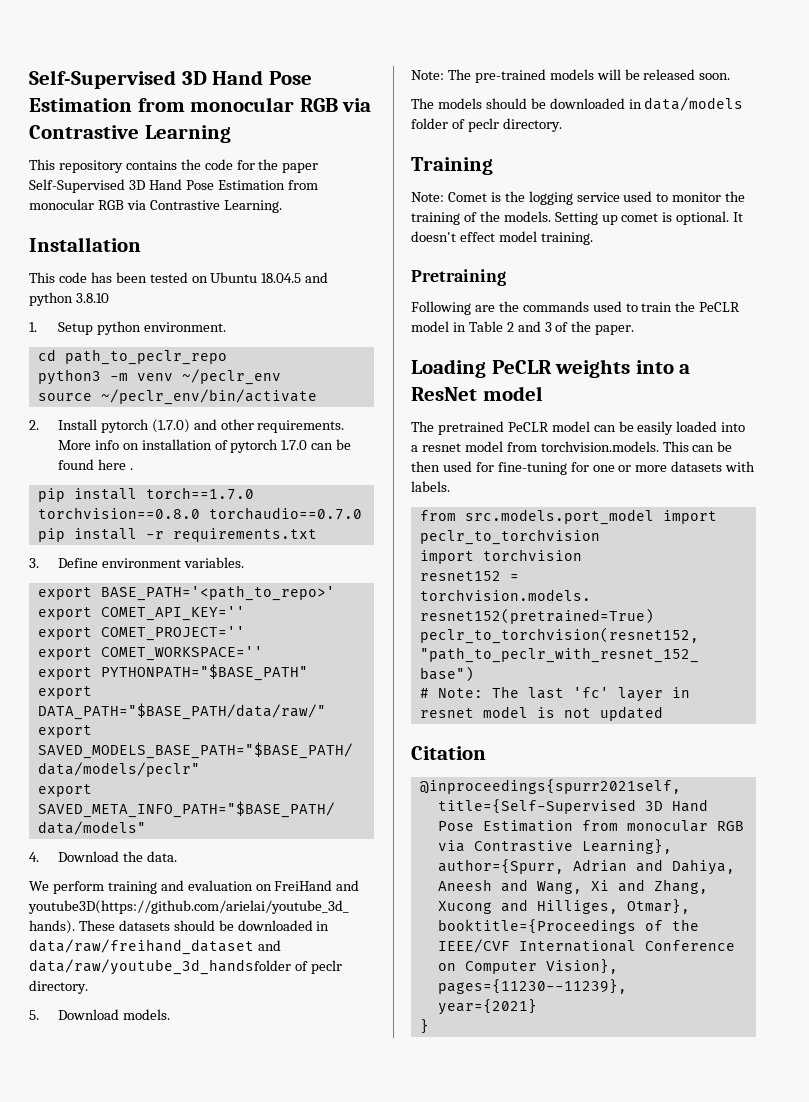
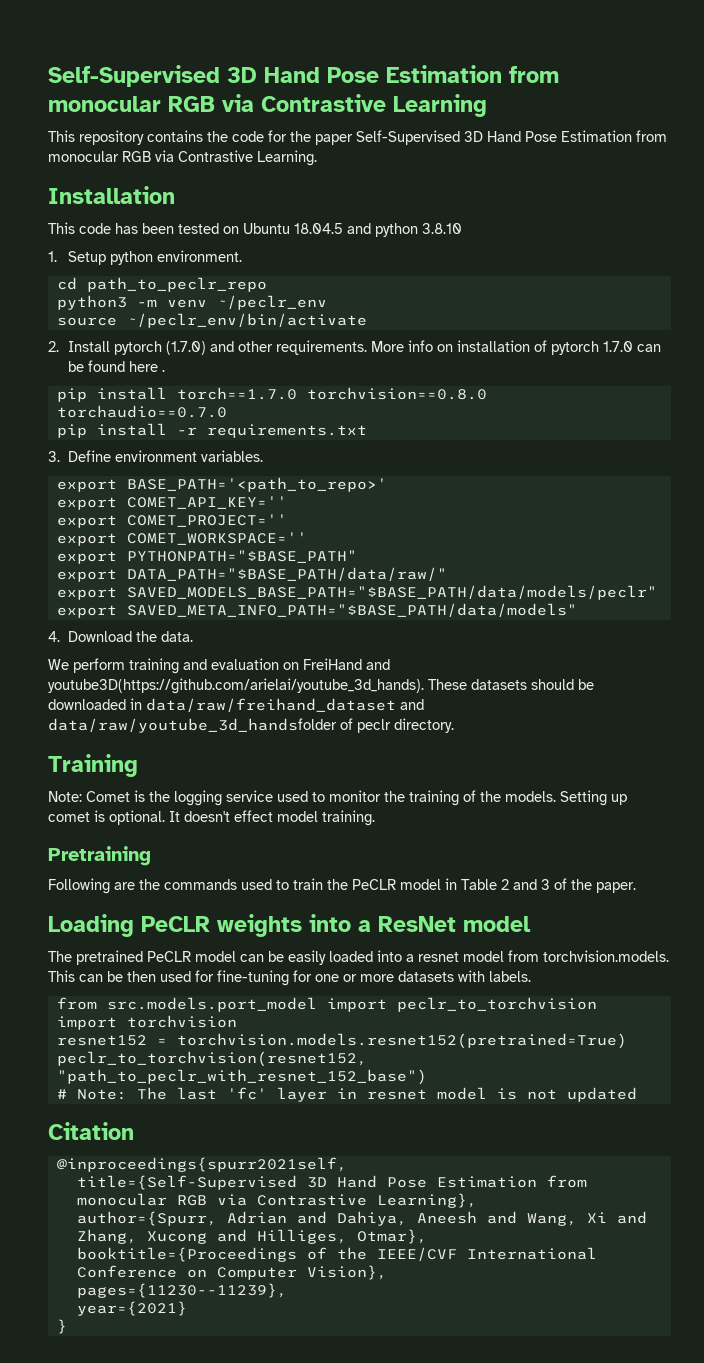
- 5. Download models.
- Note: The pre-trained models will be released soon.
- The models should be downloaded in data/models folder of peclr directory.

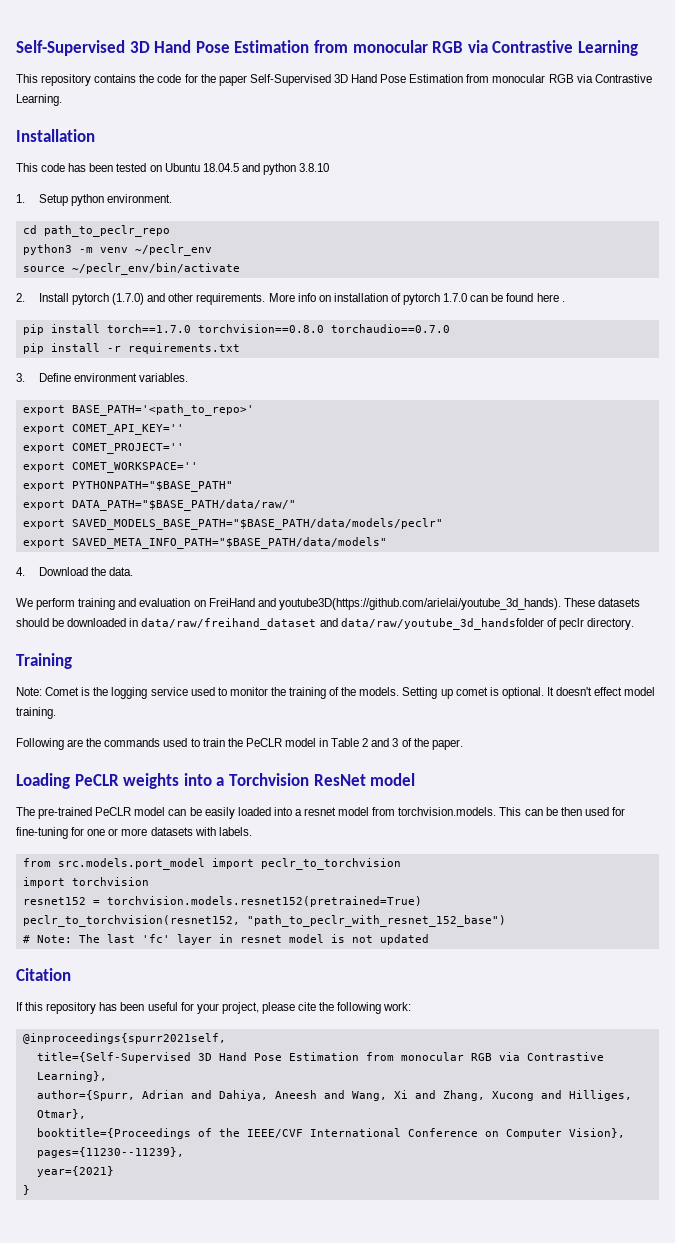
- Pretraining
- Loading PeCLR weights into a ResNet model
+ Loading PeCLR weights into a Torchvision ResNet model
- The pretrained PeCLR model can be easily loaded into a resnet model from torchvision.models. This can be then used for fine-tuning for one or more datasets with labels.
+ The pre-trained PeCLR model can be easily loaded into a resnet model from torchvision.models. This can be then used for fine-tuning for one or more datasets with labels.
+ If this repository has been useful for your project, please cite the following work:

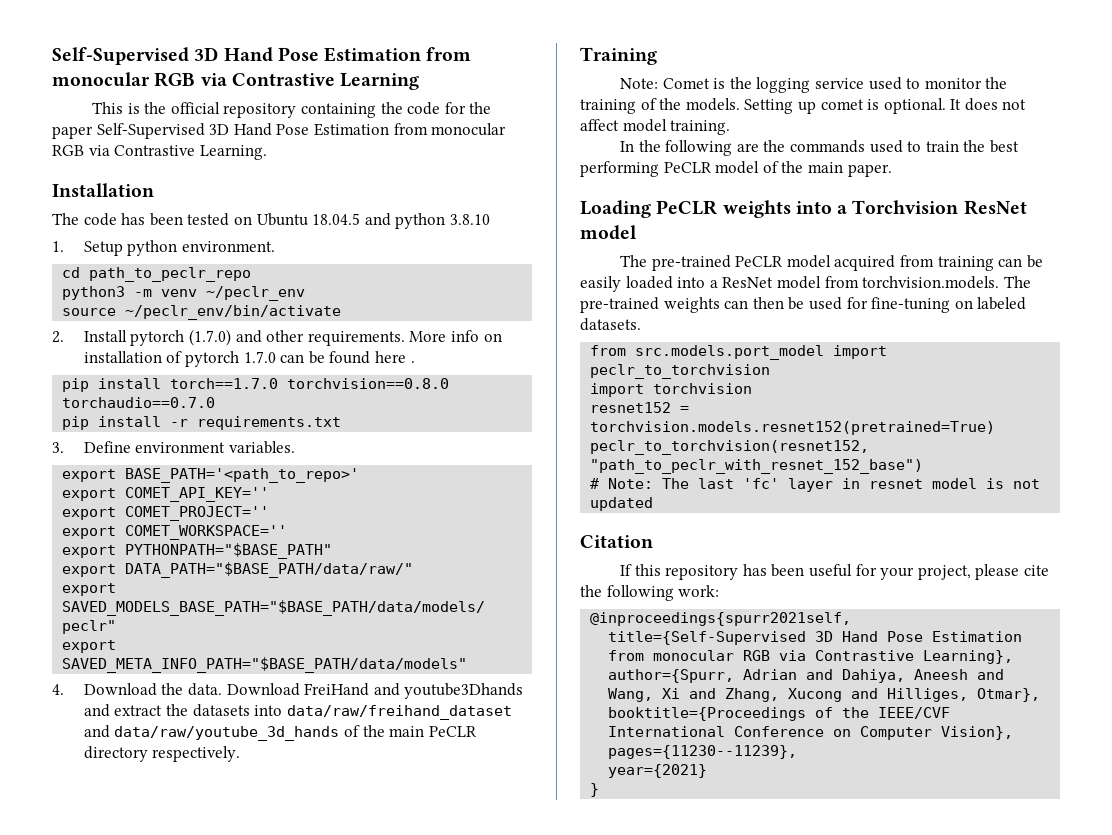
- This repository contains the code for the paper Self-Supervised 3D Hand Pose Estimation from monocular RGB via Contrastive Learning.
+ This is the official repository containing the code for the paper Self-Supervised 3D Hand Pose Estimation from monocular RGB via Contrastive Learning.
- This code has been tested on Ubuntu 18.04.5 and python 3.8.10
+ The code has been tested on Ubuntu 18.04.5 and python 3.8.10
- 4. Download the data.
- We perform training and evaluation on FreiHand and youtube3D(https://github.com/arielai/youtube_3d_hands). These datasets should be downloaded in data/raw/freihand_dataset and data/raw/youtube_3d_handsfolder of peclr directory.
+ 4. Download the data. Download FreiHand and youtube3Dhands and extract the datasets into data/raw/freihand_dataset and data/raw/youtube_3d_hands of the main PeCLR directory respectively.
- It doesn't effect model training.
+ It does not affect model training.
- Following are the commands used to train the PeCLR model in Table 2 and 3 of the paper.
+ In the following are the commands used to train the best performing PeCLR model of the main paper.
- The pre-trained PeCLR model can be easily loaded into a resnet model from torchvision.models. This can be then used for fine-tuning for one or more datasets with labels.
+ The pre-trained PeCLR model acquired from training can be easily loaded into a ResNet model from torchvision.models. The pre-trained weights can then be used for fine-tuning on labeled datasets.

